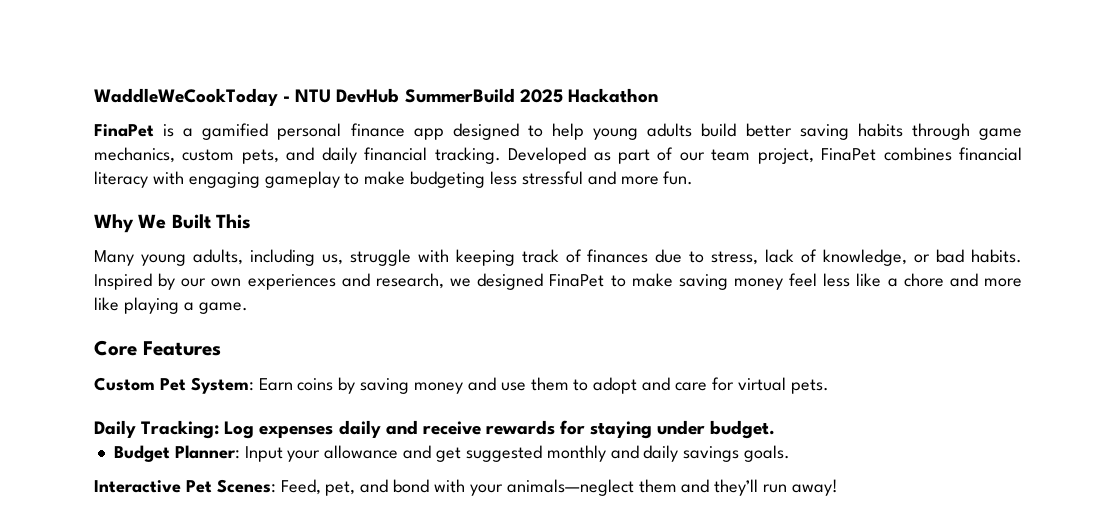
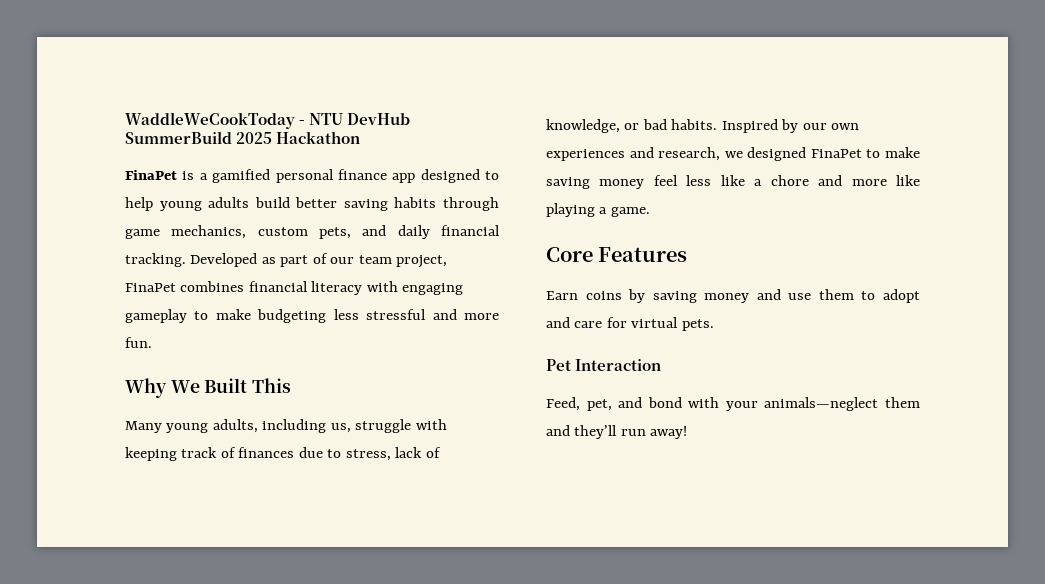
- Custom Pet System: Earn coins by saving money and use them to adopt and care for virtual pets.
+ Earn coins by saving money and use them to adopt and care for virtual pets.
- Daily Tracking: Log expenses daily and receive rewards for staying under budget.
- Budget Planner: Input your allowance and get suggested monthly and daily savings goals.
- Interactive Pet Scenes: Feed, pet, and bond with your animals—neglect them and they’ll run away!
+ Pet Interaction
+ Feed, pet, and bond with your animals—neglect them and they’ll run away!

